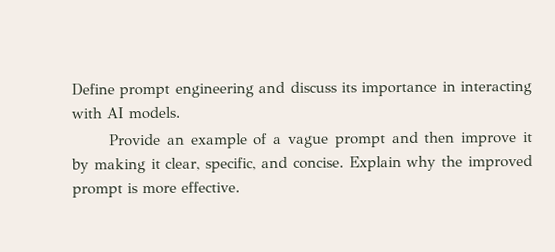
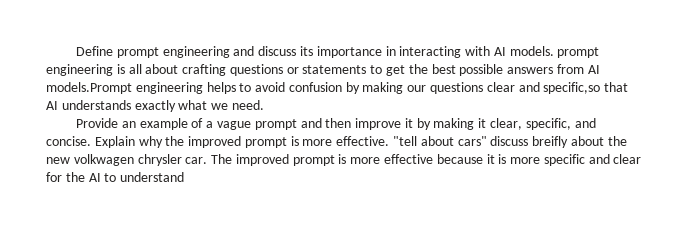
- Define prompt engineering and discuss its importance in interacting with AI models.
+ Define prompt engineering and discuss its importance in interacting with AI models. prompt engineering is all about crafting questions or statements to get the best possible answers from AI models.Prompt engineering helps to avoid confusion by making our questions clear and specific,so that AI understands exactly what we need.
+ "tell about cars" discuss breifly about the new volkwagen chrysler car. The improved prompt is more effective because it is more specific and clear for the AI to understand

